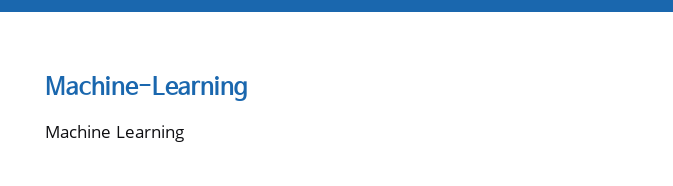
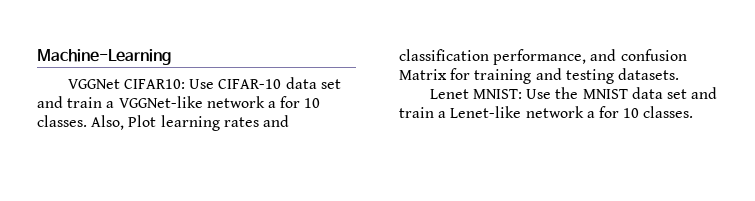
- Machine Learning
+ VGGNet CIFAR10: Use CIFAR-10 data set and train a VGGNet-like network a for 10 classes. Also, Plot learning rates and classification performance, and confusion Matrix for training and testing datasets.
+ Lenet MNIST: Use the MNIST data set and train a Lenet-like network a for 10 classes.

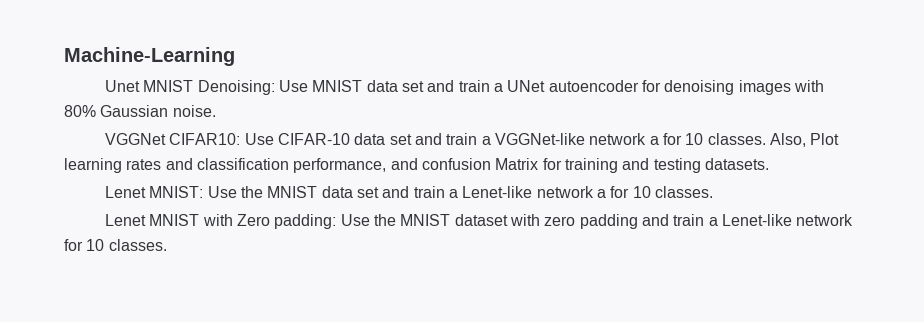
+ Unet MNIST Denoising: Use MNIST data set and train a UNet autoencoder for denoising images with 80% Gaussian noise.
+ Lenet MNIST with Zero padding: Use the MNIST dataset with zero padding and train a Lenet-like network for 10 classes.

